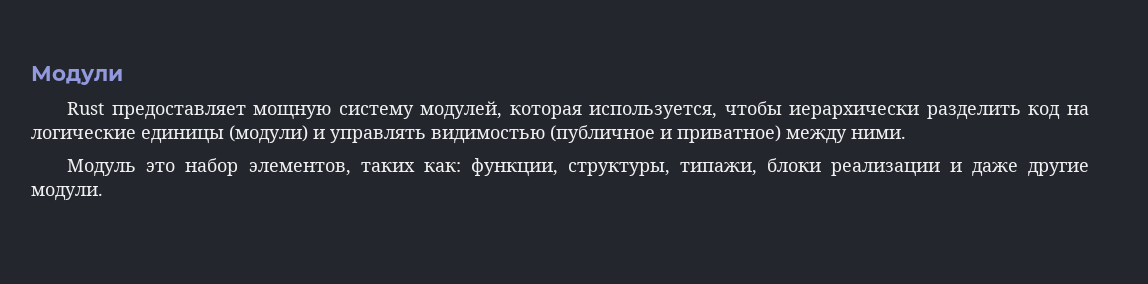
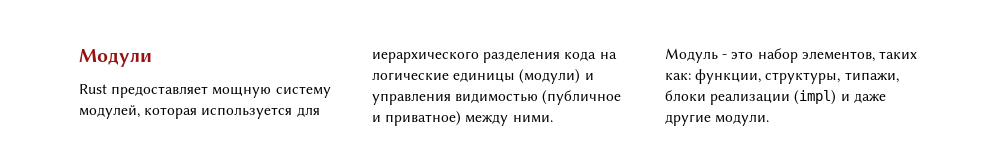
- Rust предоставляет мощную систему модулей, которая используется, чтобы иерархически разделить код на логические единицы (модули) и управлять видимостью (публичное и приватное) между ними.
+ Rust предоставляет мощную систему модулей, которая используется для иерархического разделения кода на логические единицы (модули) и управления видимостью (публичное и приватное) между ними.
- Модуль это набор элементов, таких как: функции, структуры, типажи, блоки реализации и даже другие модули.
+ Модуль - это набор элементов, таких как: функции, структуры, типажи, блоки реализации (impl) и даже другие модули.

